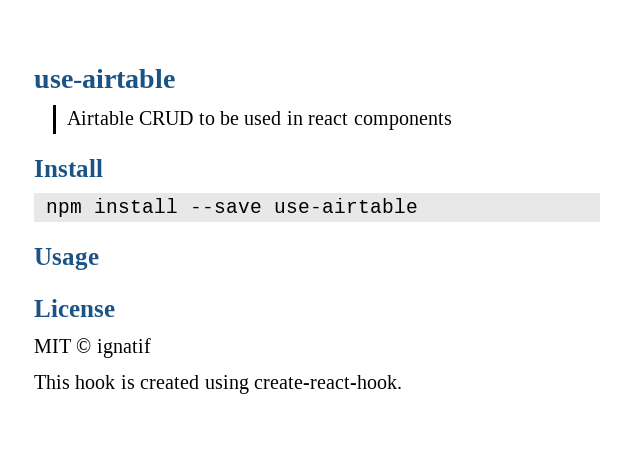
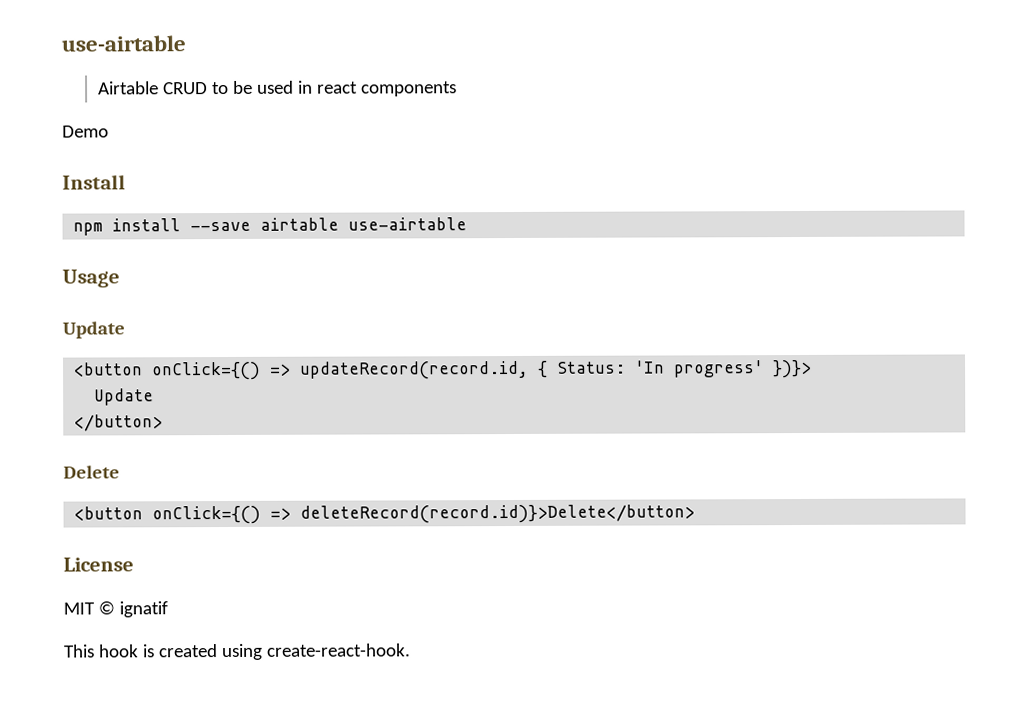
+ Demo
- npm install --save use-airtable
+ npm install --save airtable use-airtable
  Usage
+ Update
+ <button onClick={() => updateRecord(record.id, { Status: 'In progress' })}>
+ Update
+ </button>
+ Delete
+ <button onClick={() => deleteRecord(record.id)}>Delete</button>

